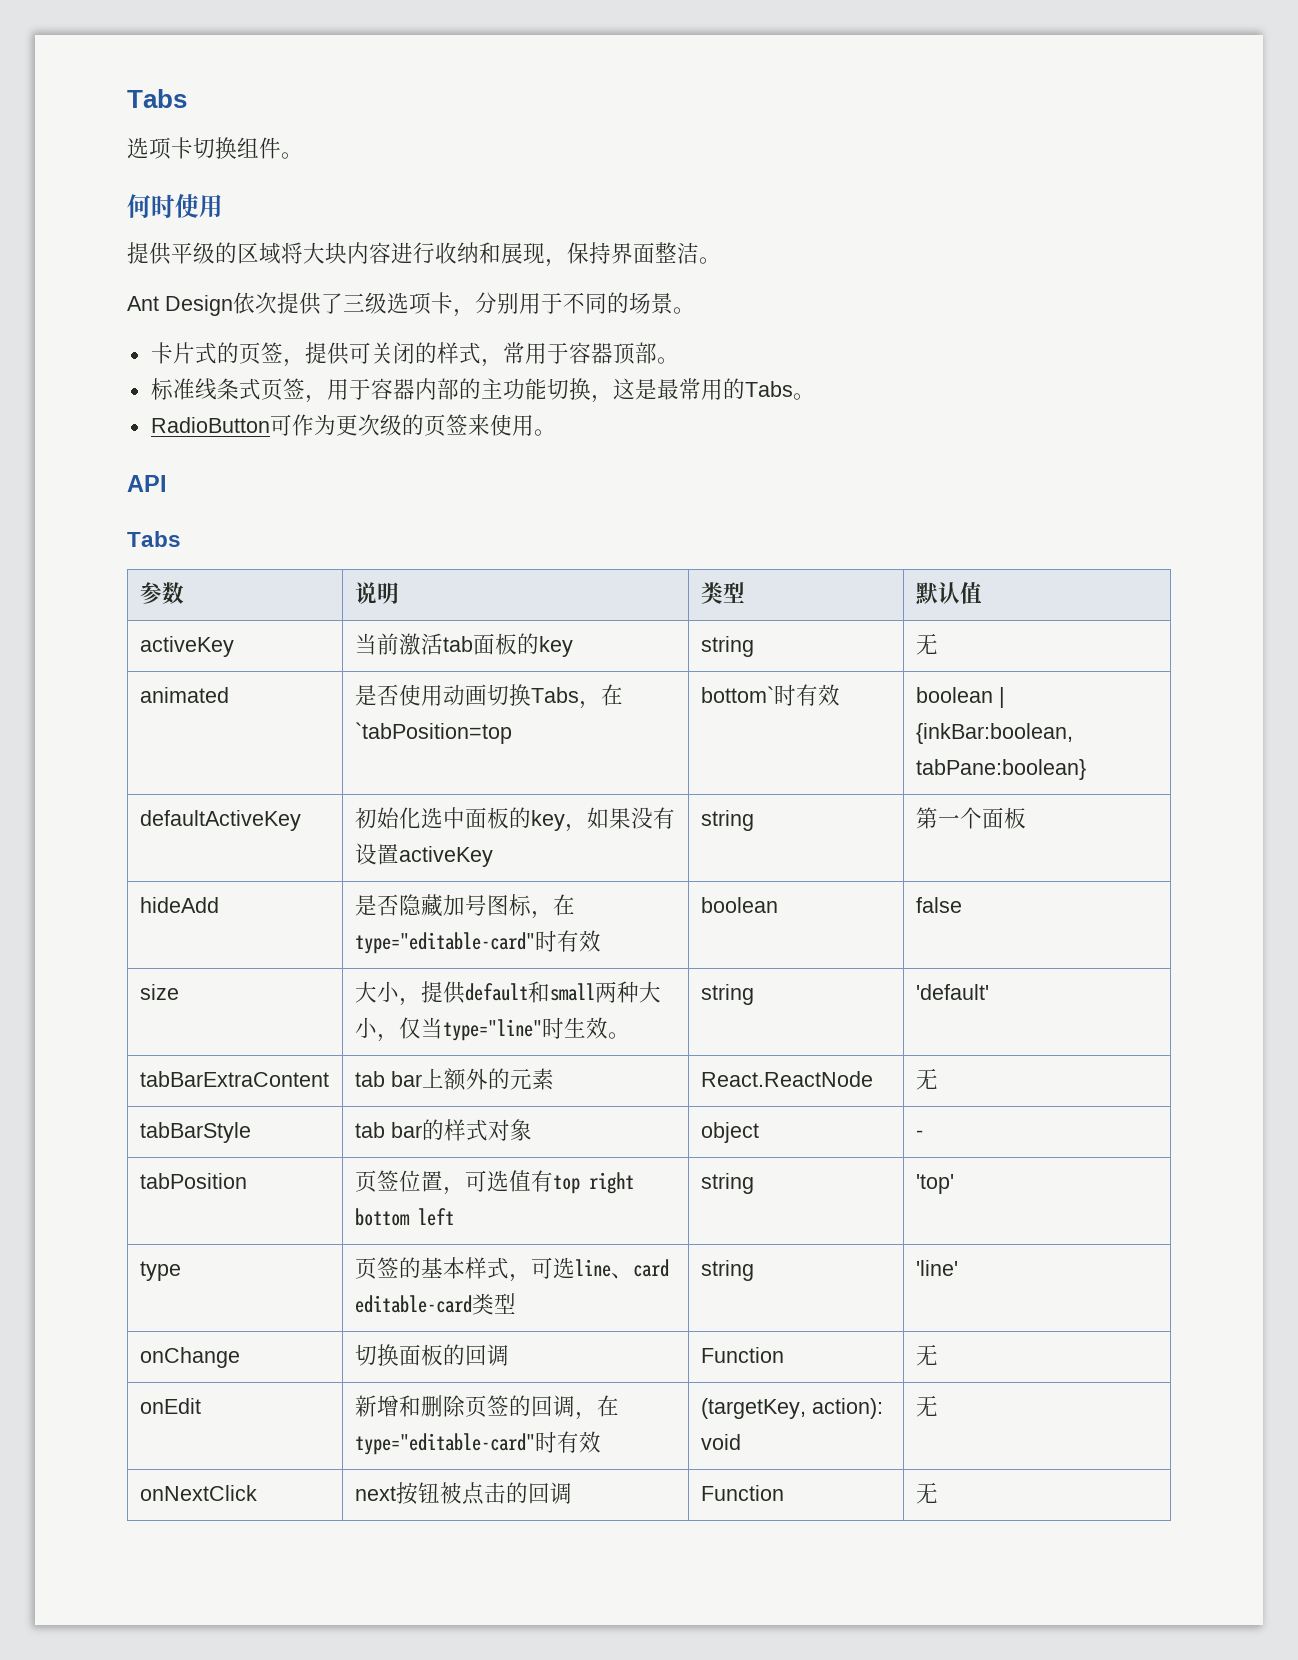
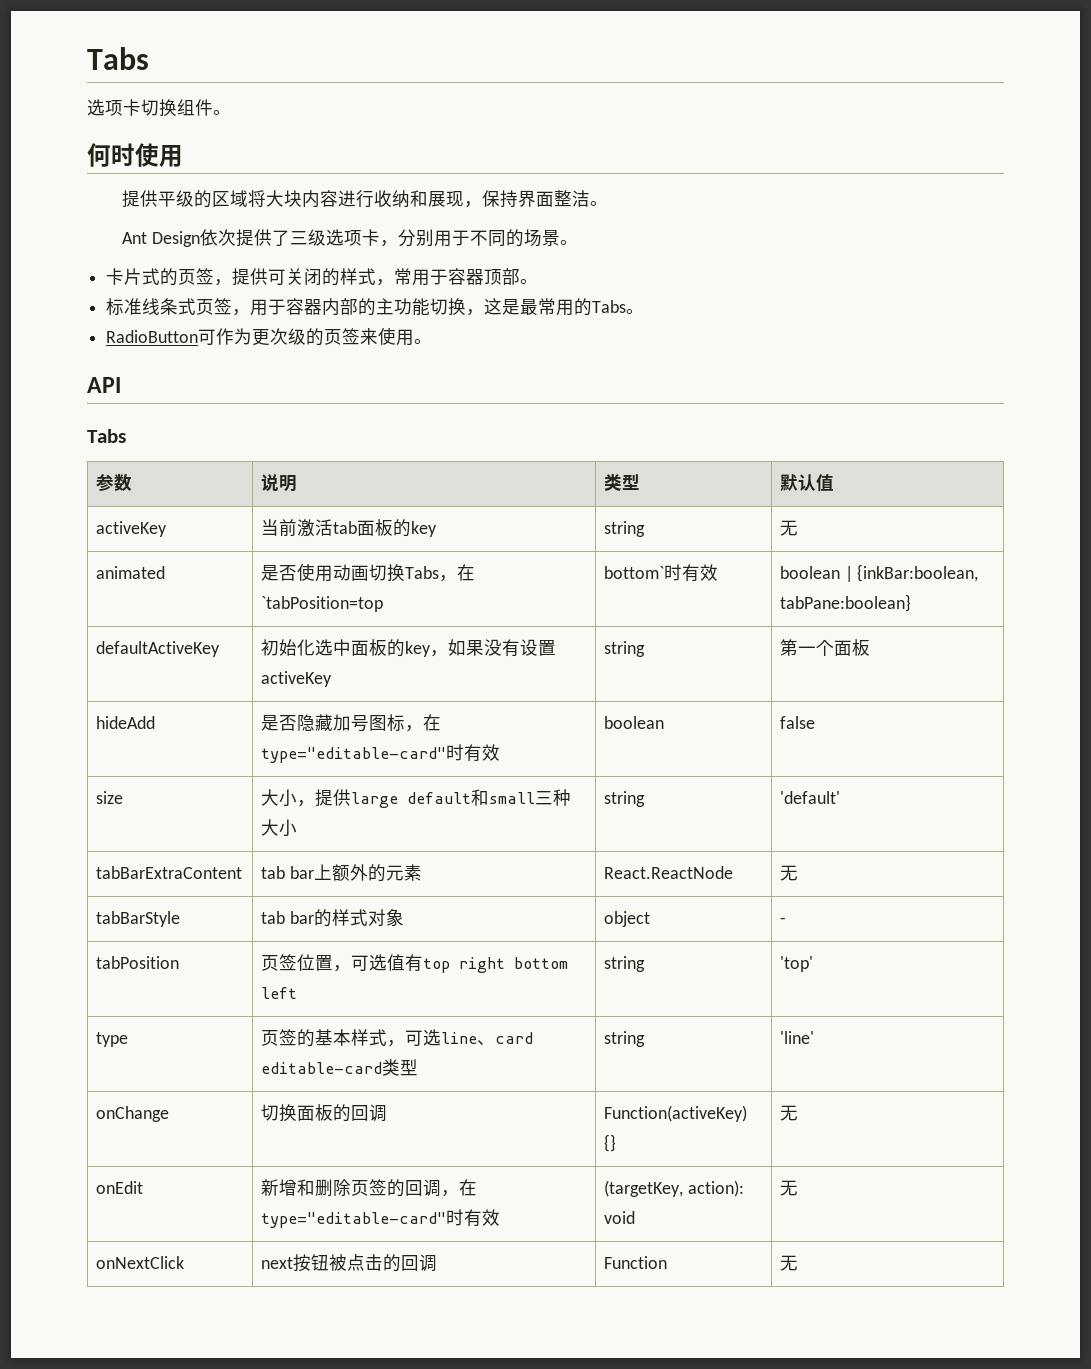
- size | 大小，提供default和small两种大小，仅当type="line"时生效。 | string | 'default'
+ size | 大小，提供large default和small三种大小 | string | 'default'
- onChange | 切换面板的回调 | Function | 无
+ onChange | 切换面板的回调 | Function(activeKey) {} | 无

